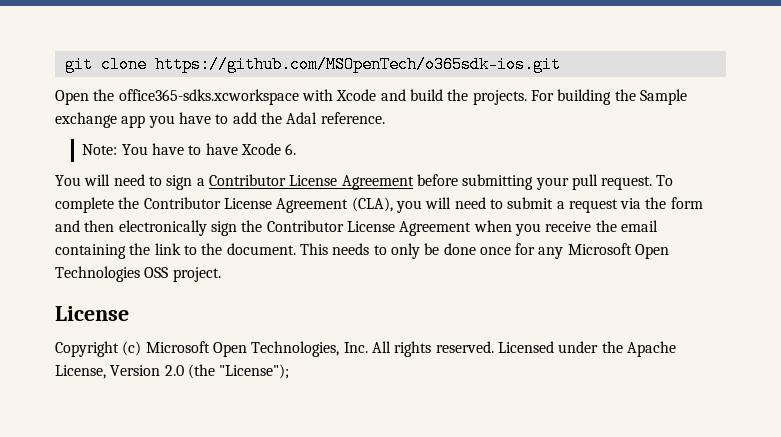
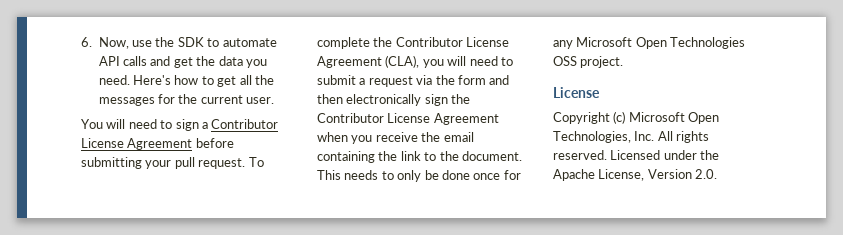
- git clone https://github.com/MSOpenTech/o365sdk-ios.git
- Open the office365-sdks.xcworkspace with Xcode and build the projects. For building the Sample exchange app you have to add the Adal reference.
- Note: You have to have Xcode 6.
+ 6. Now, use the SDK to automate API calls and get the data you need. Here's how to get all the messages for the current user.
- Licensed under the Apache License, Version 2.0 (the "License");
+ Licensed under the Apache License, Version 2.0.

